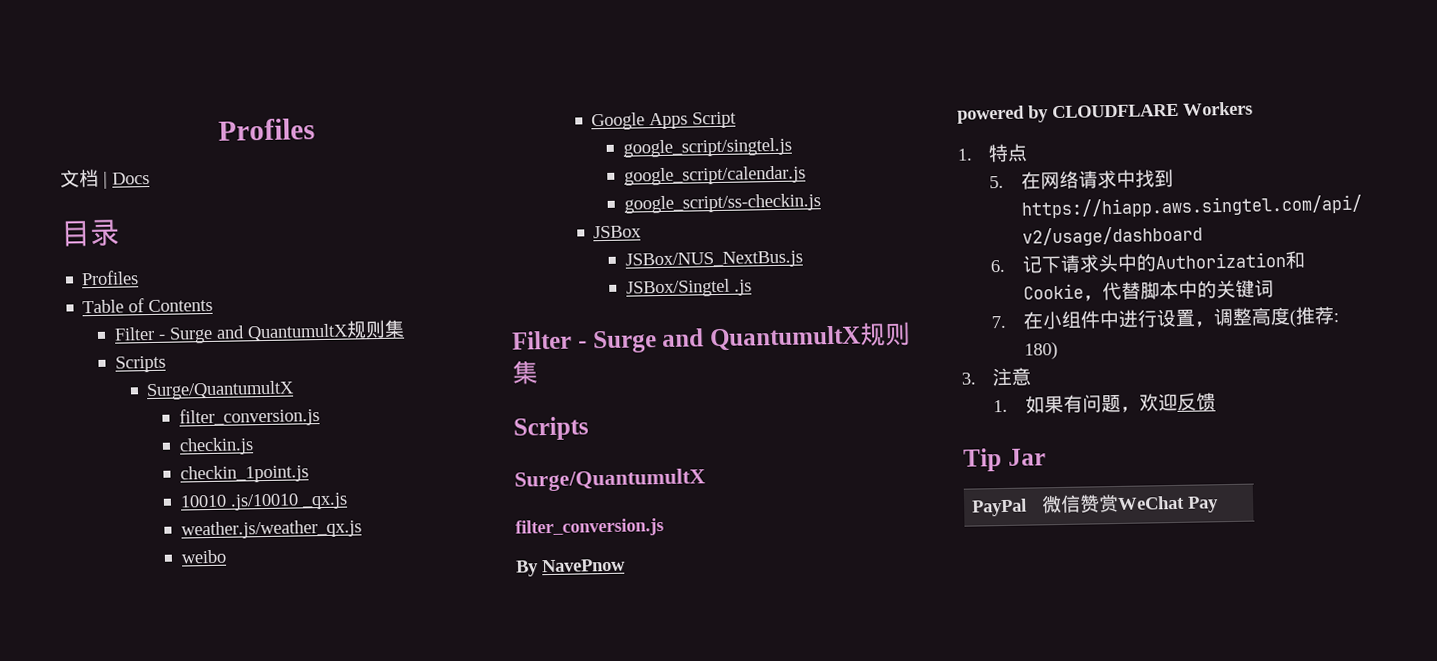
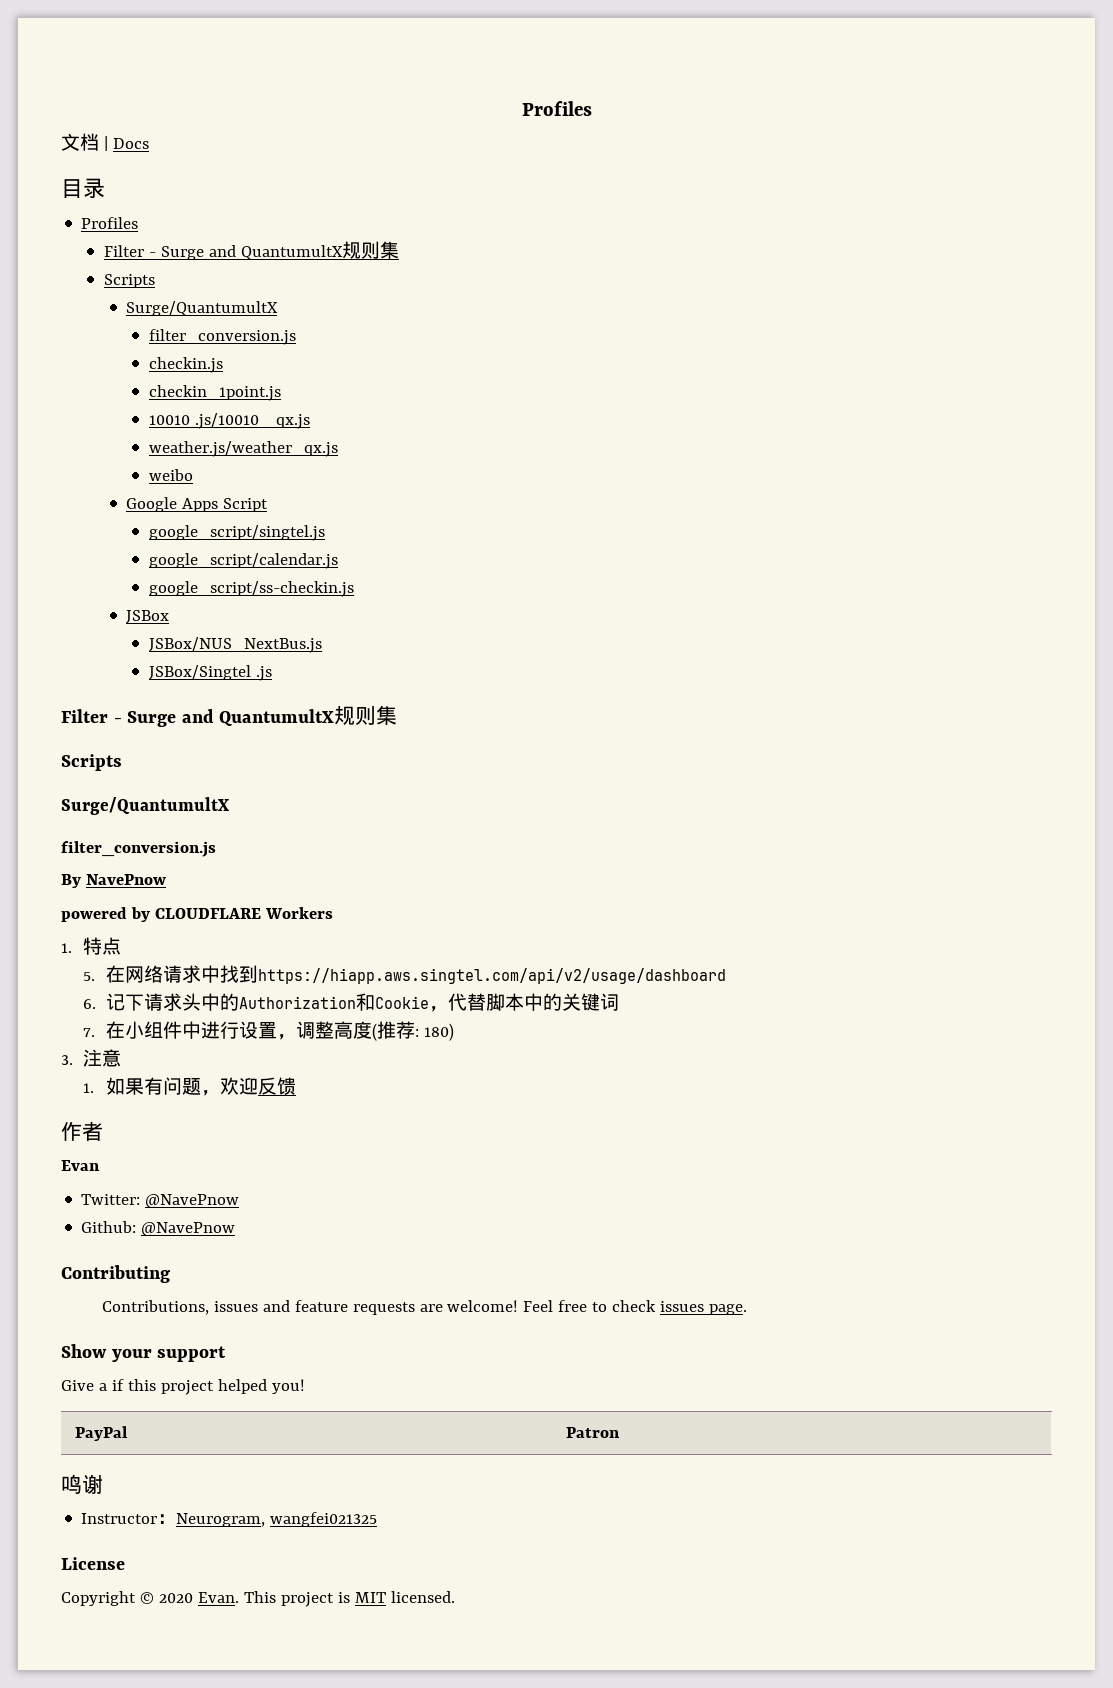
- Table of Contents
- Tip Jar
- PayPal | 微信赞赏WeChat Pay
+ 作者
+ Evan
+ Twitter: @NavePnow
+ Github: @NavePnow
+ Contributing
+ Contributions, issues and feature requests are welcome! Feel free to check issues page.
+ Show your support
+ Give a if this project helped you!
+ PayPal | Patron
+ 鸣谢
+ Instructor：Neurogram, wangfei021325
+ License
+ Copyright © 2020 Evan. This project is MIT licensed.

